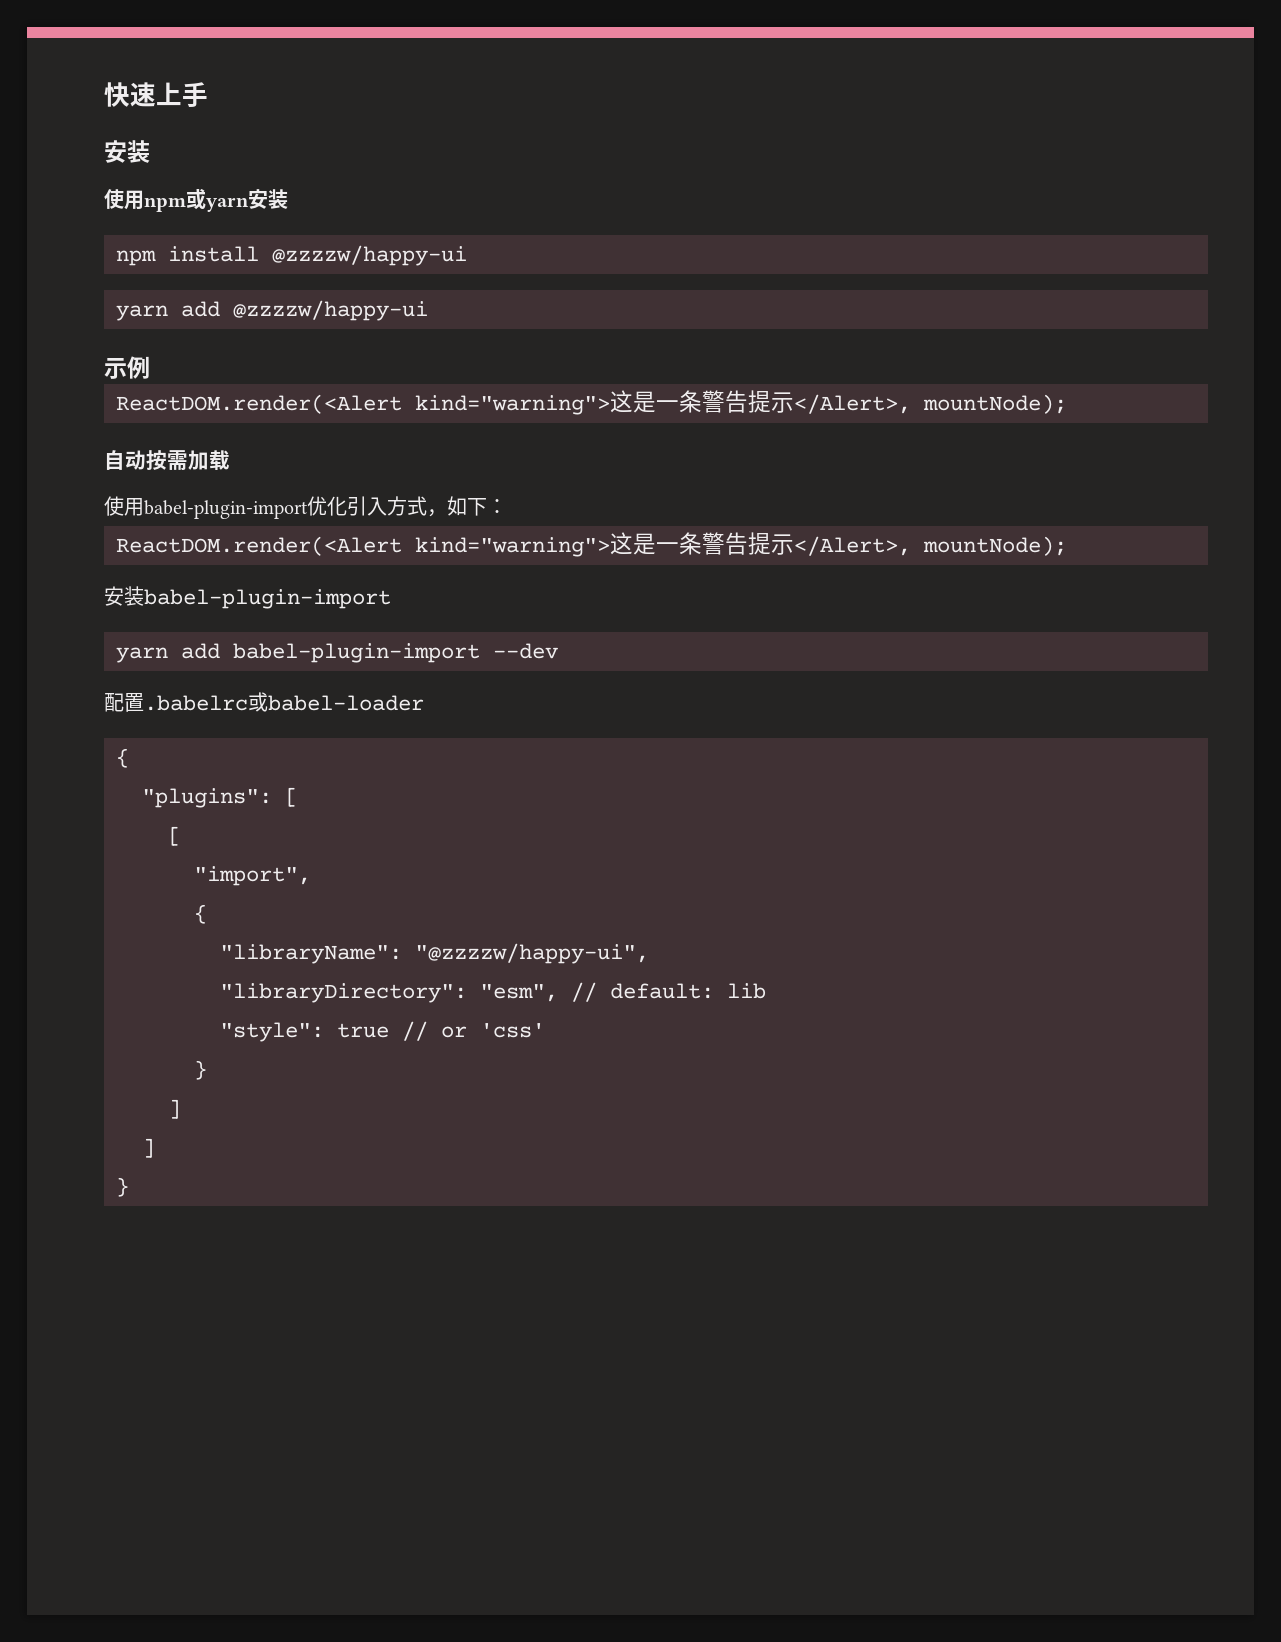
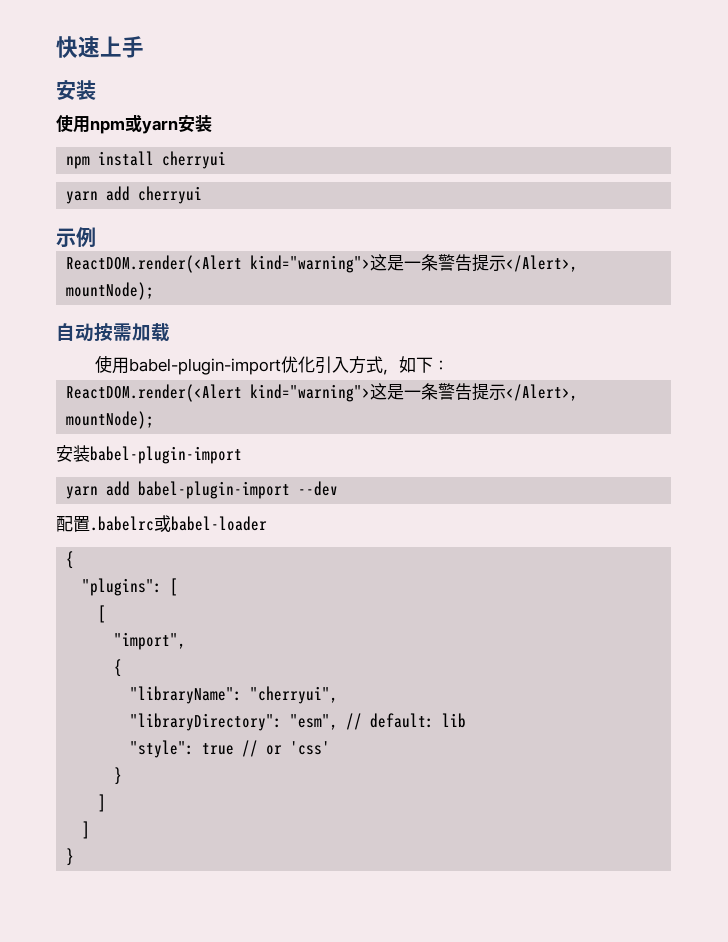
- npm install @zzzzw/happy-ui
- yarn add @zzzzw/happy-ui
+ npm install cherryui
+ yarn add cherryui
- "libraryName": "@zzzzw/happy-ui",
+ "libraryName": "cherryui",

